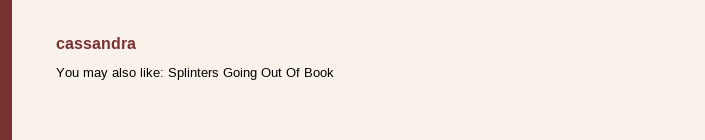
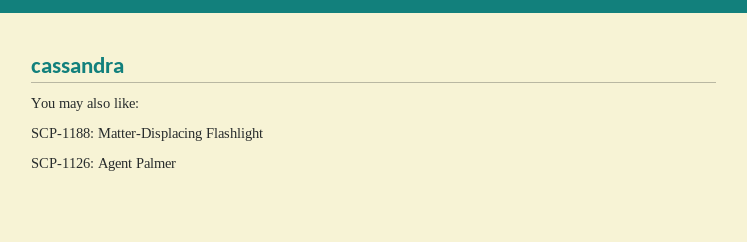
- You may also like: Splinters Going Out Of Book
+ You may also like:
+ SCP-1188: Matter-Displacing Flashlight
+ SCP-1126: Agent Palmer

